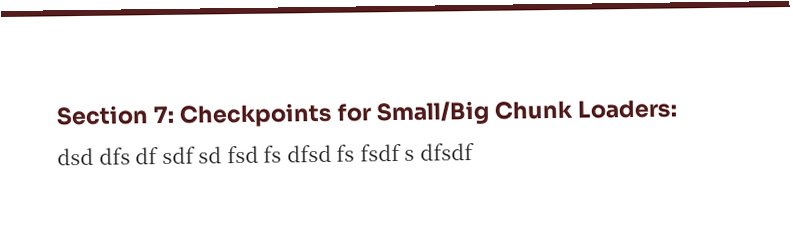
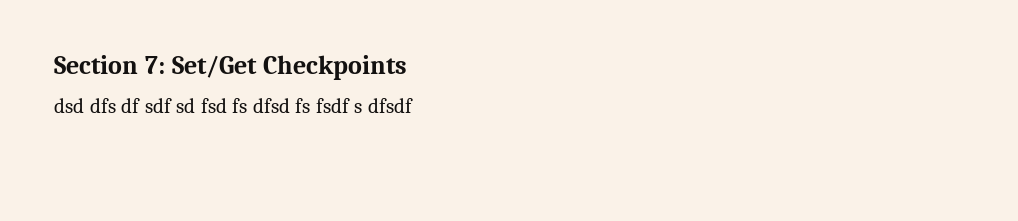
- Section 7: Checkpoints for Small/Big Chunk Loaders:
+ Section 7: Set/Get Checkpoints

